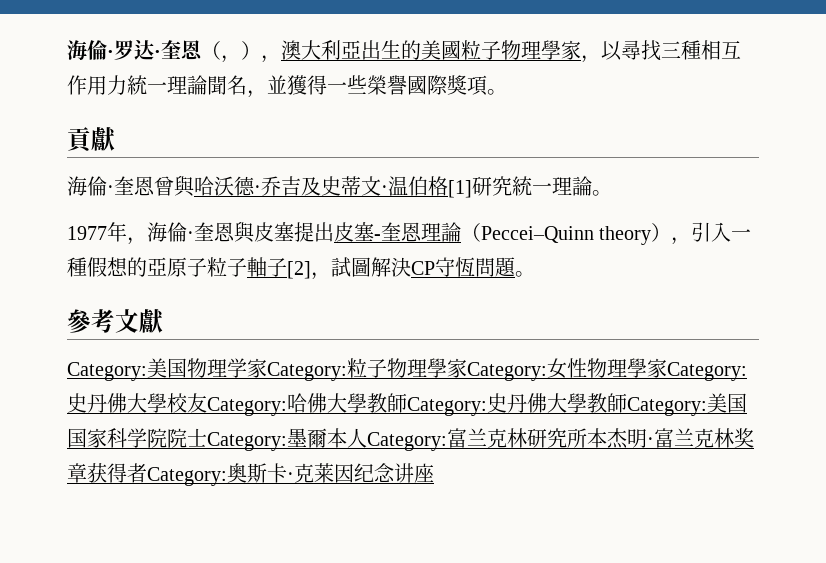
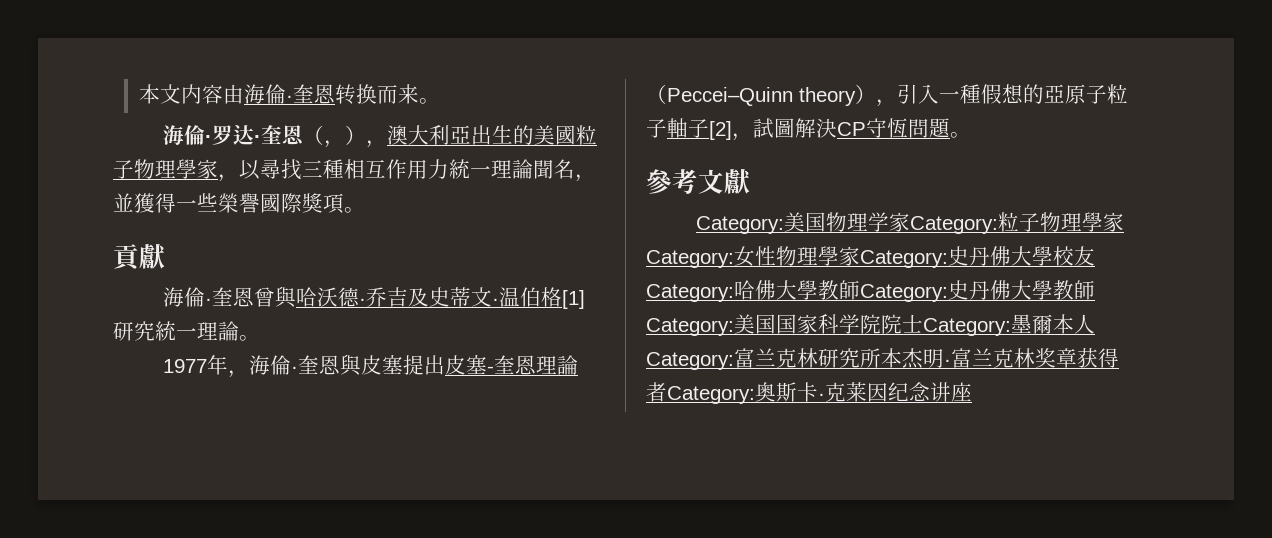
+ 本文内容由海倫·奎恩转换而来。

